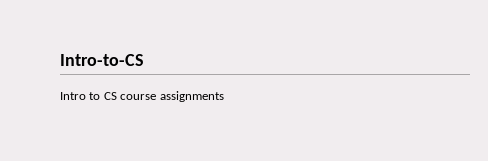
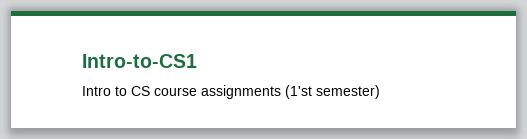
- Intro-to-CS
+ Intro-to-CS1
- Intro to CS course assignments
+ Intro to CS course assignments (1'st semester)

